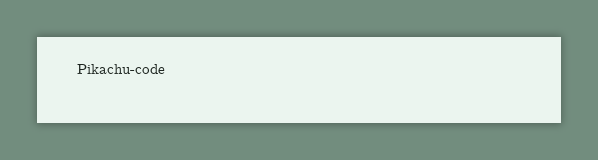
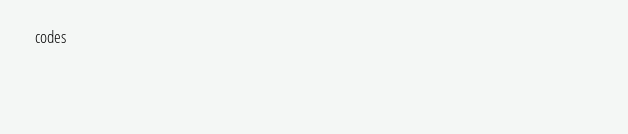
- Pikachu-code
+ codes

